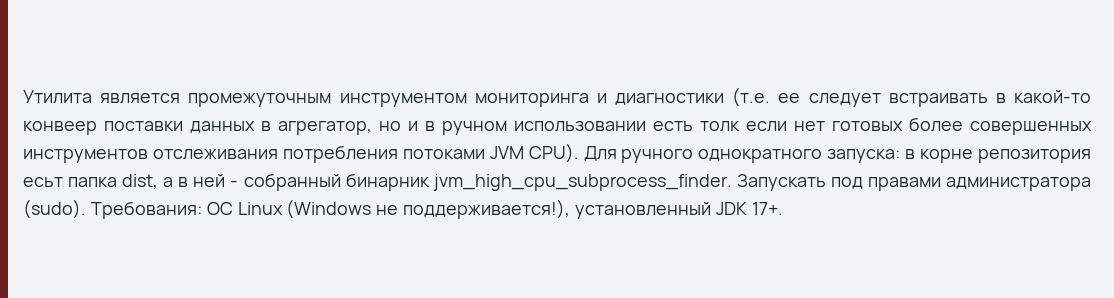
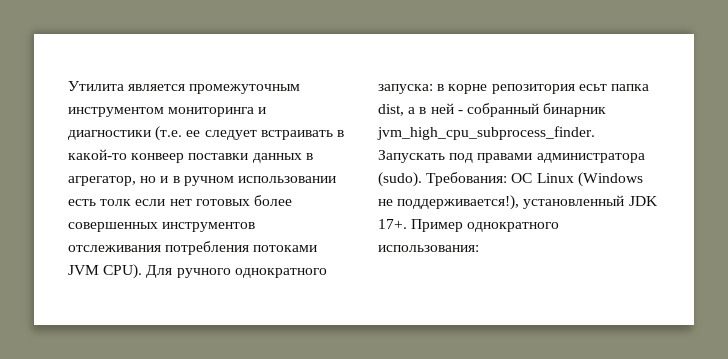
+ Пример однократного использования:

